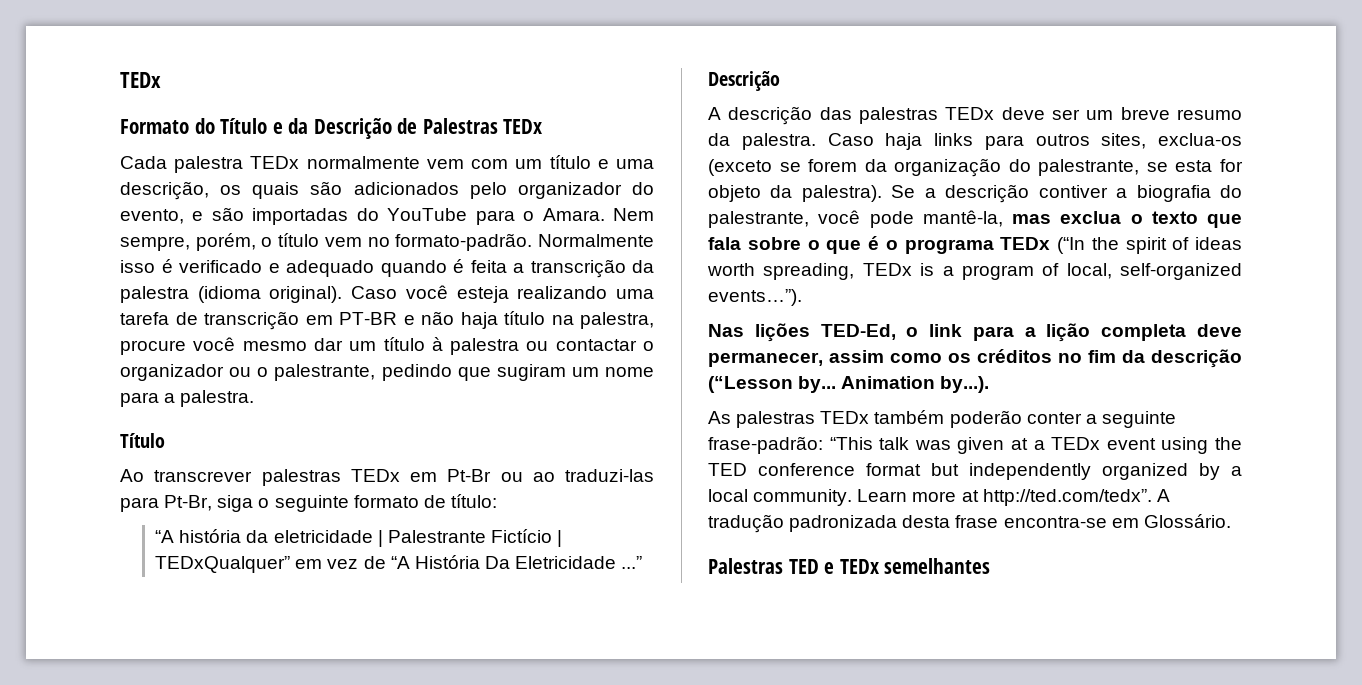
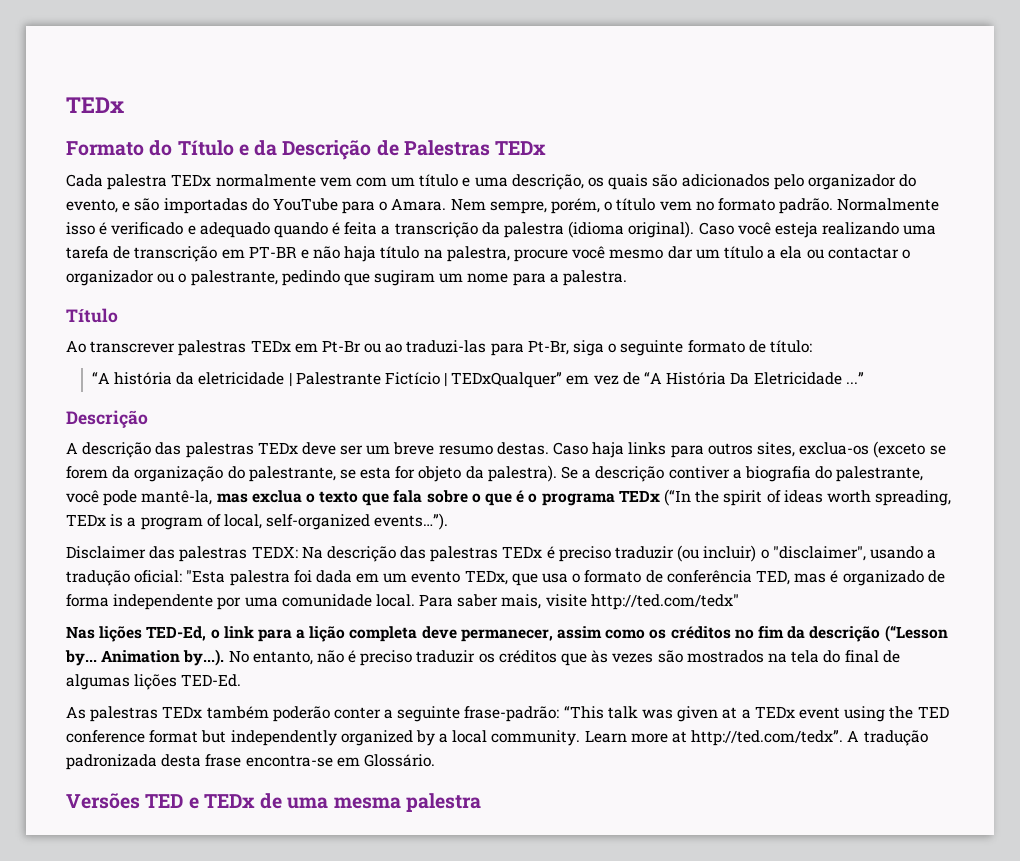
- Nem sempre, porém, o título vem no formato-padrão.
+ Nem sempre, porém, o título vem no formato padrão.
- Caso você esteja realizando uma tarefa de transcrição em PT-BR e não haja título na palestra, procure você mesmo dar um título à palestra ou contactar o organizador ou o palestrante, pedindo que sugiram um nome para a palestra.
+ Caso você esteja realizando uma tarefa de transcrição em PT-BR e não haja título na palestra, procure você mesmo dar um título a ela ou contactar o organizador ou o palestrante, pedindo que sugiram um nome para a palestra.
- A descrição das palestras TEDx deve ser um breve resumo da palestra.
+ A descrição das palestras TEDx deve ser um breve resumo destas.
+ Disclaimer das palestras TEDX: Na descrição das palestras TEDx é preciso traduzir (ou incluir) o "disclaimer", usando a tradução oficial: "Esta palestra foi dada em um evento TEDx, que usa o formato de conferência TED, mas é organizado de forma independente por uma comunidade local. Para saber mais, visite http://ted.com/tedx"
- Animation by...).
+ Animation by...). No entanto, não é preciso traduzir os créditos que às vezes são mostrados na tela do final de algumas lições TED-Ed.
- Palestras TED e TEDx semelhantes
+ Versões TED e TEDx de uma mesma palestra

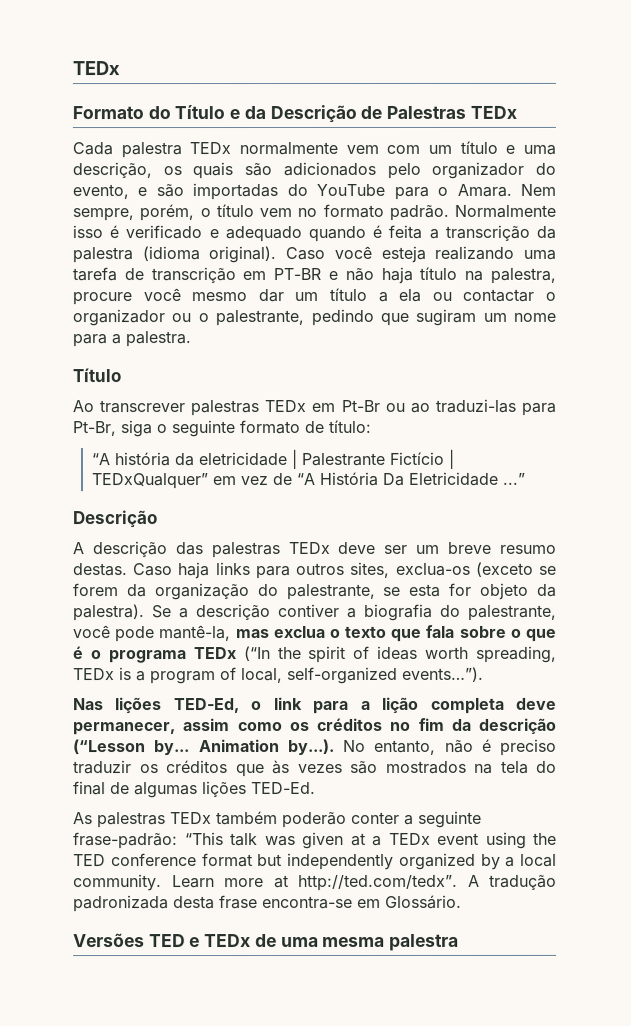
- Disclaimer das palestras TEDX: Na descrição das palestras TEDx é preciso traduzir (ou incluir) o "disclaimer", usando a tradução oficial: "Esta palestra foi dada em um evento TEDx, que usa o formato de conferência TED, mas é organizado de forma independente por uma comunidade local. Para saber mais, visite http://ted.com/tedx"

